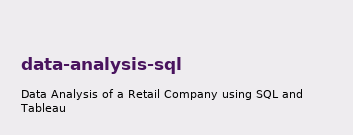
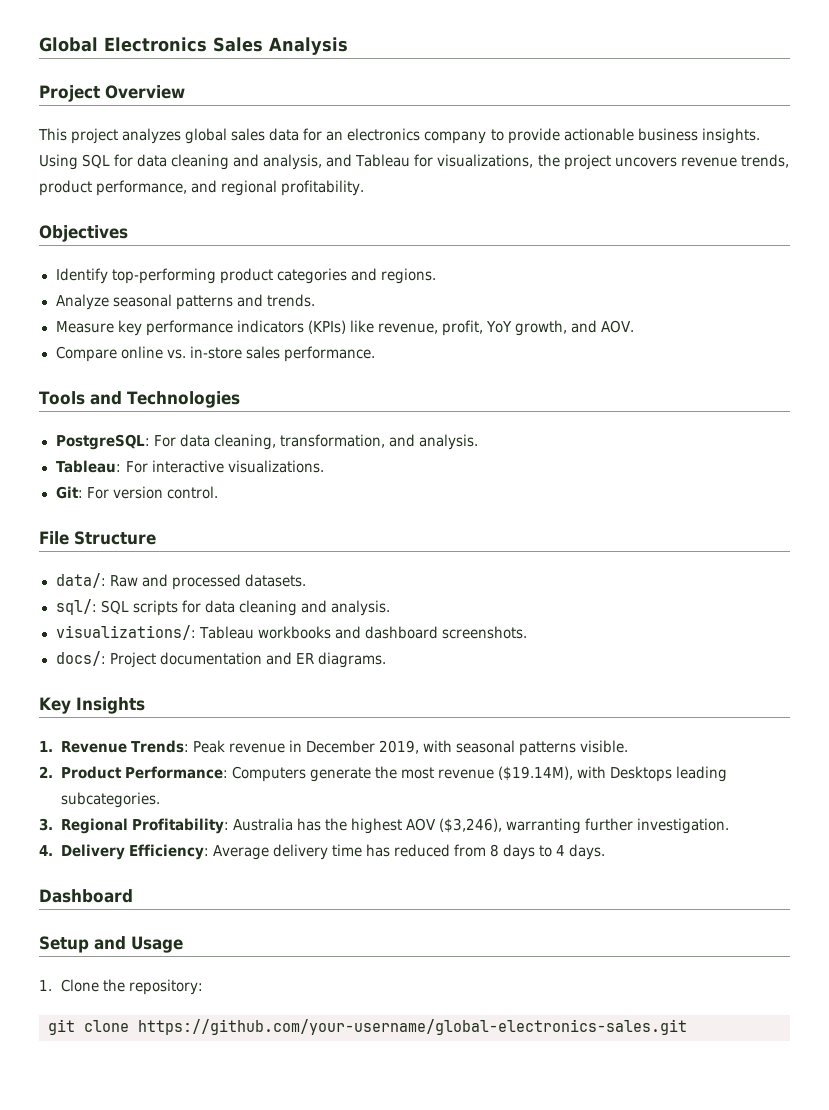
- data-analysis-sql
- Data Analysis of a Retail Company using SQL and Tableau
+ Global Electronics Sales Analysis
+ Project Overview
+ This project analyzes global sales data for an electronics company to provide actionable business insights. Using SQL for data cleaning and analysis, and Tableau for visualizations, the project uncovers revenue trends, product performance, and regional profitability.
+ Objectives
+ Identify top-performing product categories and regions.
+ Analyze seasonal patterns and trends.
+ Measure key performance indicators (KPIs) like revenue, profit, YoY growth, and AOV.
+ Compare online vs. in-store sales performance.
+ Tools and Technologies
+ PostgreSQL: For data cleaning, transformation, and analysis.
+ Tableau: For interactive visualizations.
+ Git: For version control.
+ File Structure
+ data/: Raw and processed datasets.
+ sql/: SQL scripts for data cleaning and analysis.
+ visualizations/: Tableau workbooks and dashboard screenshots.
+ docs/: Project documentation and ER diagrams.
+ Key Insights
+ 1. Revenue Trends: Peak revenue in December 2019, with seasonal patterns visible.
+ 2. Product Performance: Computers generate the most revenue ($19.14M), with Desktops leading subcategories.
+ 3. Regional Profitability: Australia has the highest AOV ($3,246), warranting further investigation.
+ 4. Delivery Efficiency: Average delivery time has reduced from 8 days to 4 days.
+ Dashboard
+ Setup and Usage
+ 1. Clone the repository:
+ git clone https://github.com/your-username/global-electronics-sales.git

